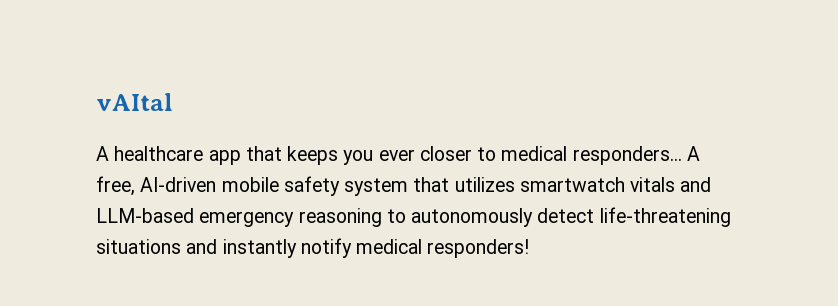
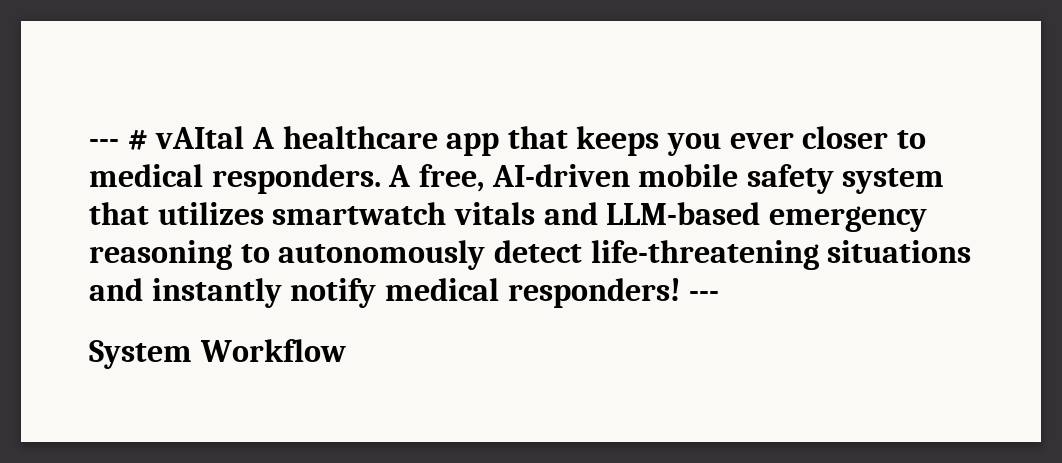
- vAItal
- A healthcare app that keeps you ever closer to medical responders...
+ --- # vAItal A healthcare app that keeps you ever closer to medical responders.
- A free, AI-driven mobile safety system that utilizes smartwatch vitals and LLM-based emergency reasoning to autonomously detect life-threatening situations and instantly notify medical responders!
+ A free, AI-driven mobile safety system that utilizes smartwatch vitals and LLM-based emergency reasoning to autonomously detect life-threatening situations and instantly notify medical responders! ---
+ System Workflow

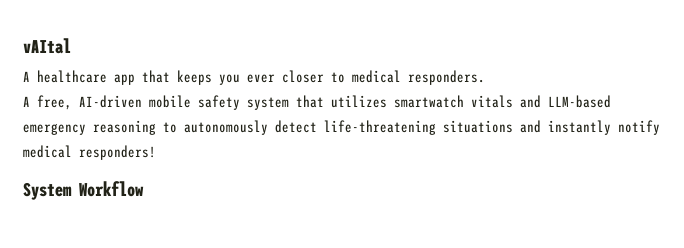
- --- # vAItal A healthcare app that keeps you ever closer to medical responders. A free, AI-driven mobile safety system that utilizes smartwatch vitals and LLM-based emergency reasoning to autonomously detect life-threatening situations and instantly notify medical responders! ---
+ vAItal
+ A healthcare app that keeps you ever closer to medical responders.
+ A free, AI-driven mobile safety system that utilizes smartwatch vitals and LLM-based emergency reasoning to autonomously detect life-threatening situations and instantly notify medical responders!

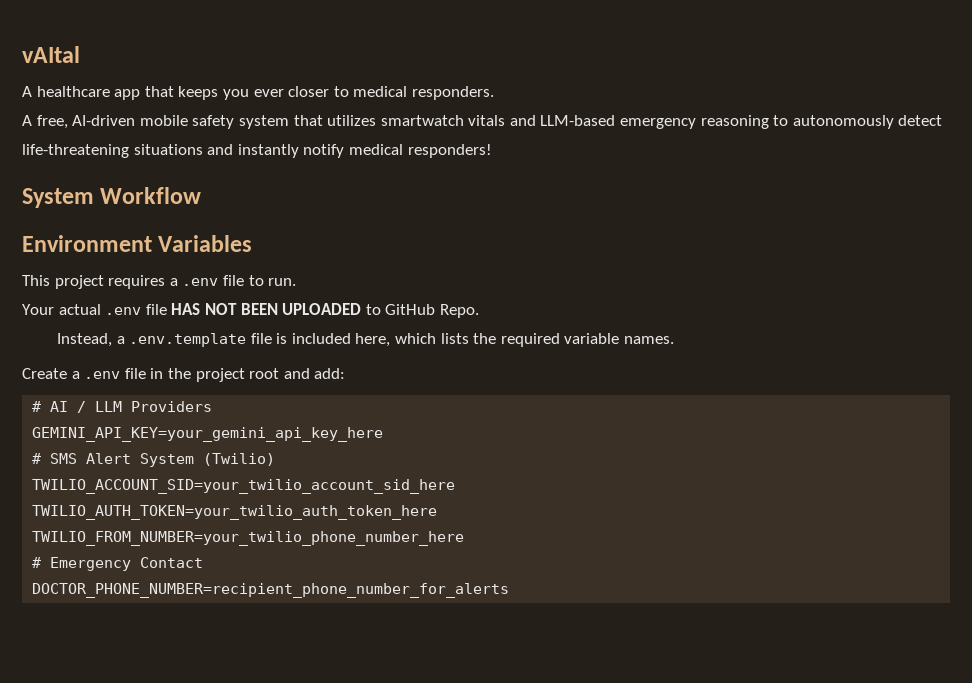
+ Environment Variables
+ This project requires a .env file to run.
+ Your actual .env file HAS NOT BEEN UPLOADED to GitHub Repo.
+ Instead, a .env.template file is included here, which lists the required variable names.
+ Create a .env file in the project root and add:
+ # AI / LLM Providers
+ GEMINI_API_KEY=your_gemini_api_key_here
+ # SMS Alert System (Twilio)
+ TWILIO_ACCOUNT_SID=your_twilio_account_sid_here
+ TWILIO_AUTH_TOKEN=your_twilio_auth_token_here
+ TWILIO_FROM_NUMBER=your_twilio_phone_number_here
+ # Emergency Contact
+ DOCTOR_PHONE_NUMBER=recipient_phone_number_for_alerts

